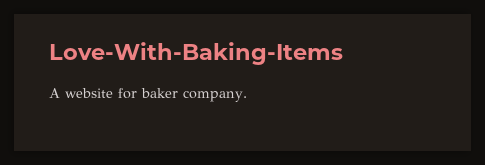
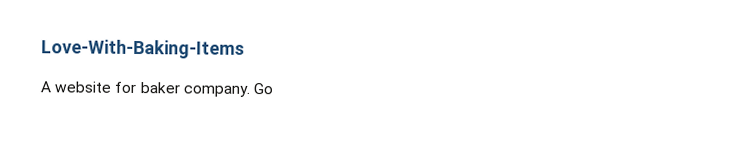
+ Go

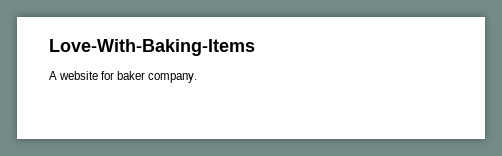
- Go

